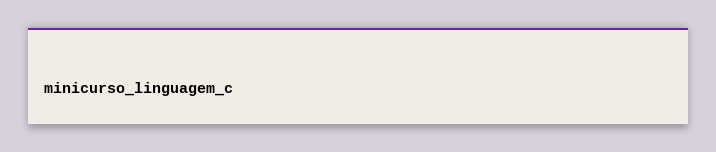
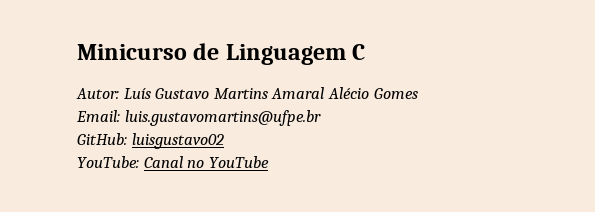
- minicurso_linguagem_c
+ Minicurso de Linguagem C
+ Autor: Luís Gustavo Martins Amaral Alécio Gomes
+ Email: luis.gustavomartins@ufpe.br
+ GitHub: luisgustavo02
+ YouTube: Canal no YouTube

